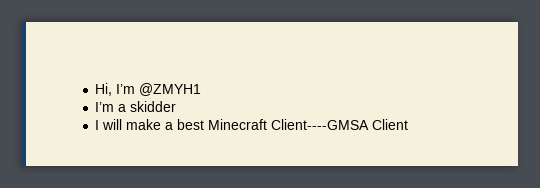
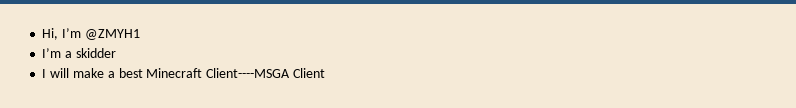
- I will make a best Minecraft Client----GMSA Client
+ I will make a best Minecraft Client----MSGA Client

